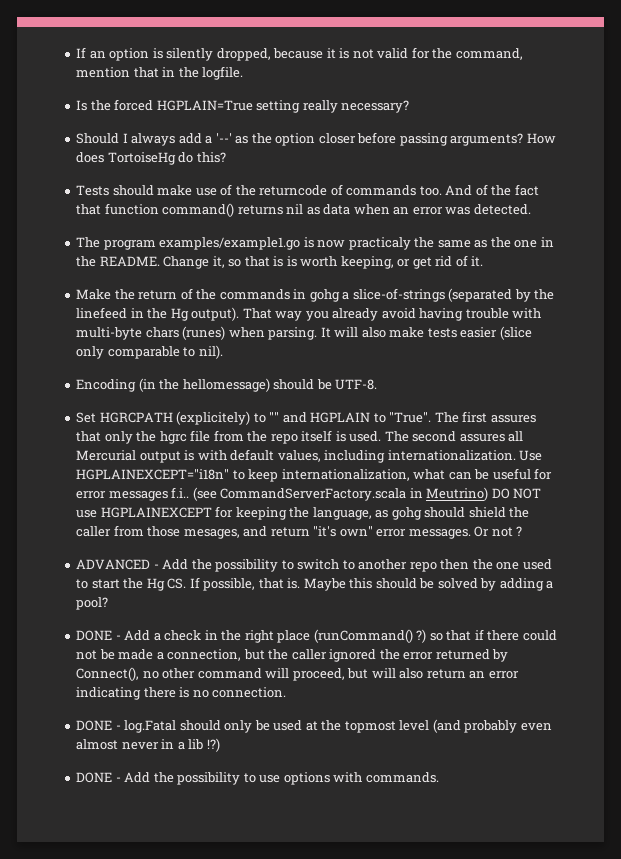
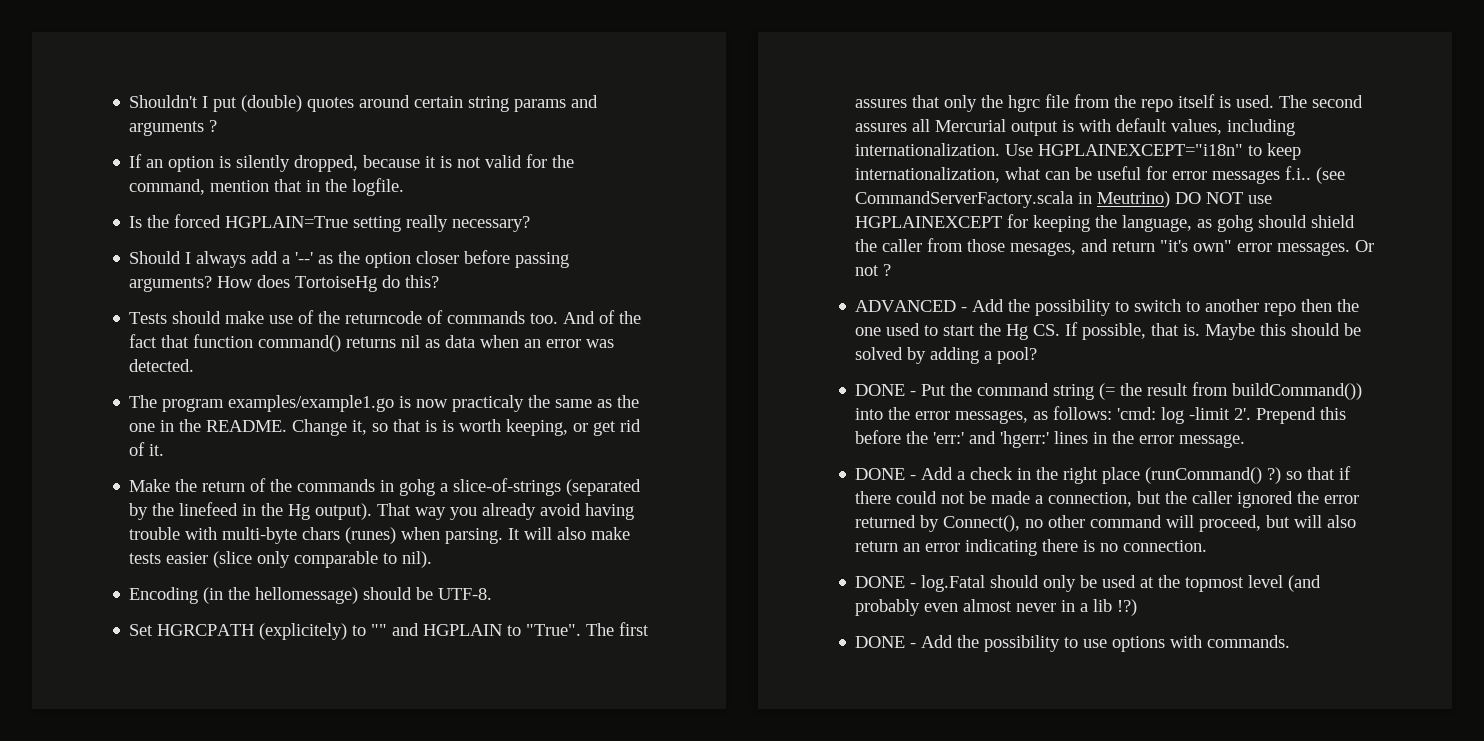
+ Shouldn't I put (double) quotes around certain string params and arguments ?
+ DONE - Put the command string (= the result from buildCommand()) into the error messages, as follows: 'cmd: log -limit 2'. Prepend this before the 'err:' and 'hgerr:' lines in the error message.

